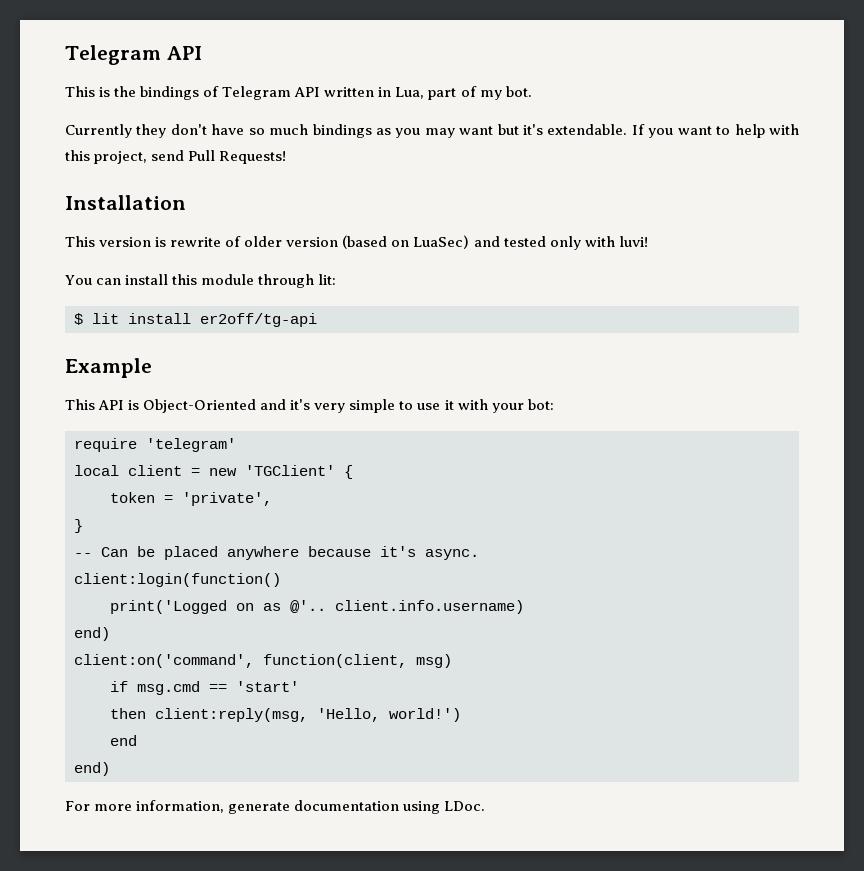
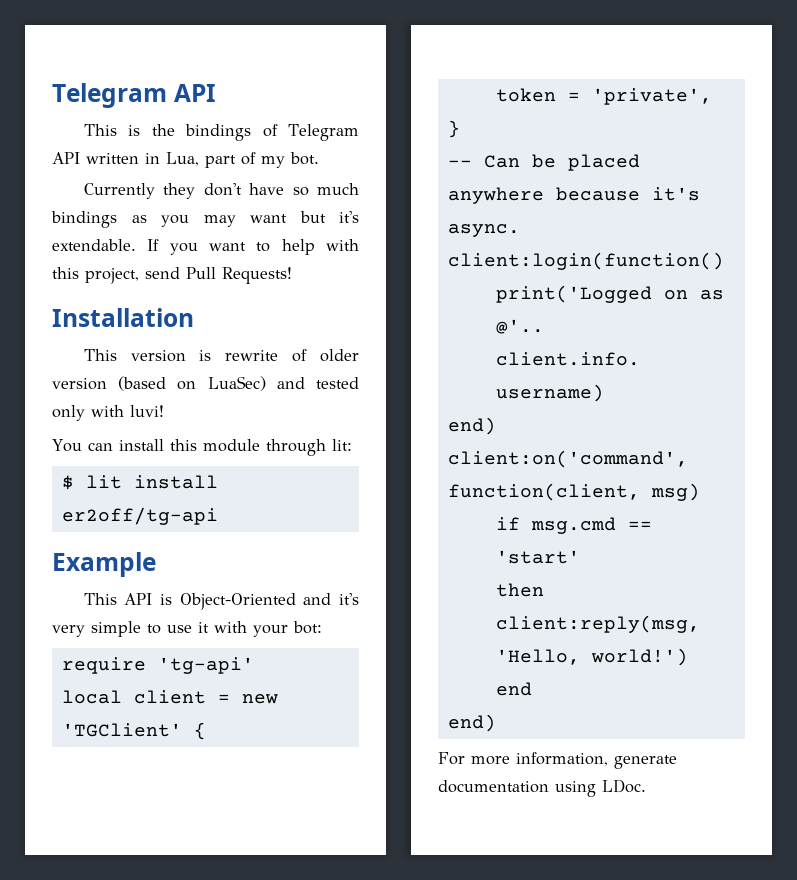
- require 'telegram'
+ require 'tg-api'

